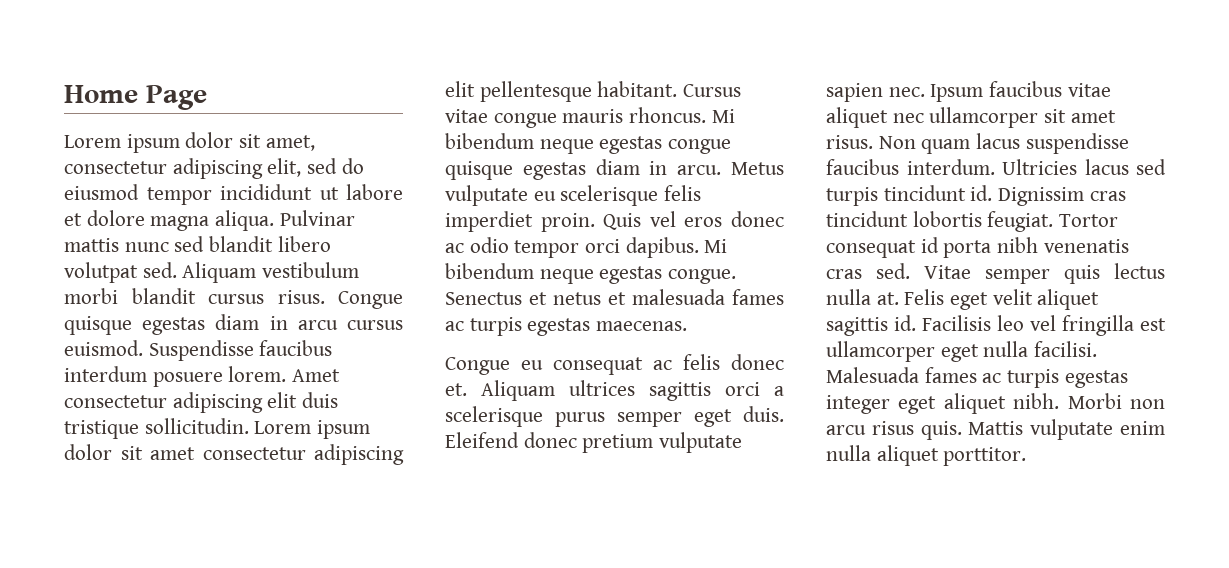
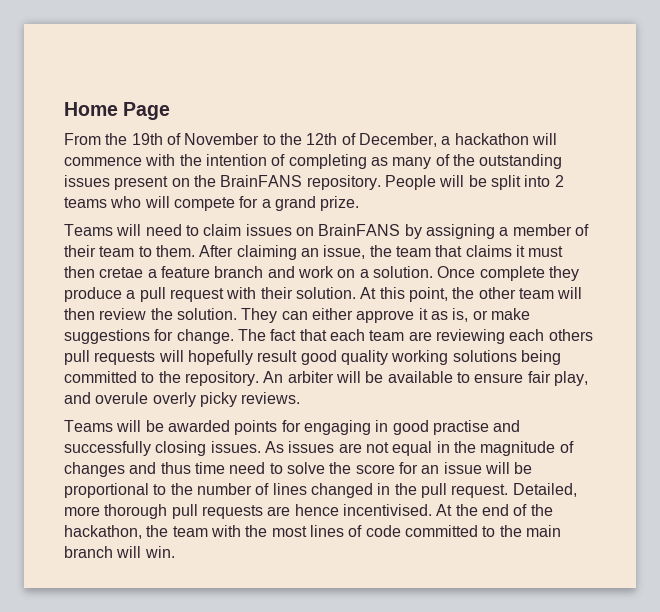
- Lorem ipsum dolor sit amet, consectetur adipiscing elit, sed do eiusmod tempor incididunt ut labore et dolore magna aliqua. Pulvinar mattis nunc sed blandit libero volutpat sed. Aliquam vestibulum morbi blandit cursus risus. Congue quisque egestas diam in arcu cursus euismod. Suspendisse faucibus interdum posuere lorem. Amet consectetur adipiscing elit duis tristique sollicitudin. Lorem ipsum dolor sit amet consectetur adipiscing elit pellentesque habitant. Cursus vitae congue mauris rhoncus. Mi bibendum neque egestas congue quisque egestas diam in arcu. Metus vulputate eu scelerisque felis imperdiet proin. Quis vel eros donec ac odio tempor orci dapibus. Mi bibendum neque egestas congue. Senectus et netus et malesuada fames ac turpis egestas maecenas.
- Congue eu consequat ac felis donec et. Aliquam ultrices sagittis orci a scelerisque purus semper eget duis. Eleifend donec pretium vulputate sapien nec. Ipsum faucibus vitae aliquet nec ullamcorper sit amet risus. Non quam lacus suspendisse faucibus interdum. Ultricies lacus sed turpis tincidunt id. Dignissim cras tincidunt lobortis feugiat. Tortor consequat id porta nibh venenatis cras sed. Vitae semper quis lectus nulla at. Felis eget velit aliquet sagittis id. Facilisis leo vel fringilla est ullamcorper eget nulla facilisi. Malesuada fames ac turpis egestas integer eget aliquet nibh. Morbi non arcu risus quis. Mattis vulputate enim nulla aliquet porttitor.
+ From the 19th of November to the 12th of December, a hackathon will commence with the intention of completing as many of the outstanding issues present on the BrainFANS repository. People will be split into 2 teams who will compete for a grand prize.
+ Teams will need to claim issues on BrainFANS by assigning a member of their team to them. After claiming an issue, the team that claims it must then cretae a feature branch and work on a solution. Once complete they produce a pull request with their solution. At this point, the other team will then review the solution. They can either approve it as is, or make suggestions for change. The fact that each team are reviewing each others pull requests will hopefully result good quality working solutions being committed to the repository. An arbiter will be available to ensure fair play, and overule overly picky reviews.
+ Teams will be awarded points for engaging in good practise and successfully closing issues. As issues are not equal in the magnitude of changes and thus time need to solve the score for an issue will be proportional to the number of lines changed in the pull request. Detailed, more thorough pull requests are hence incentivised. At the end of the hackathon, the team with the most lines of code committed to the main branch will win.

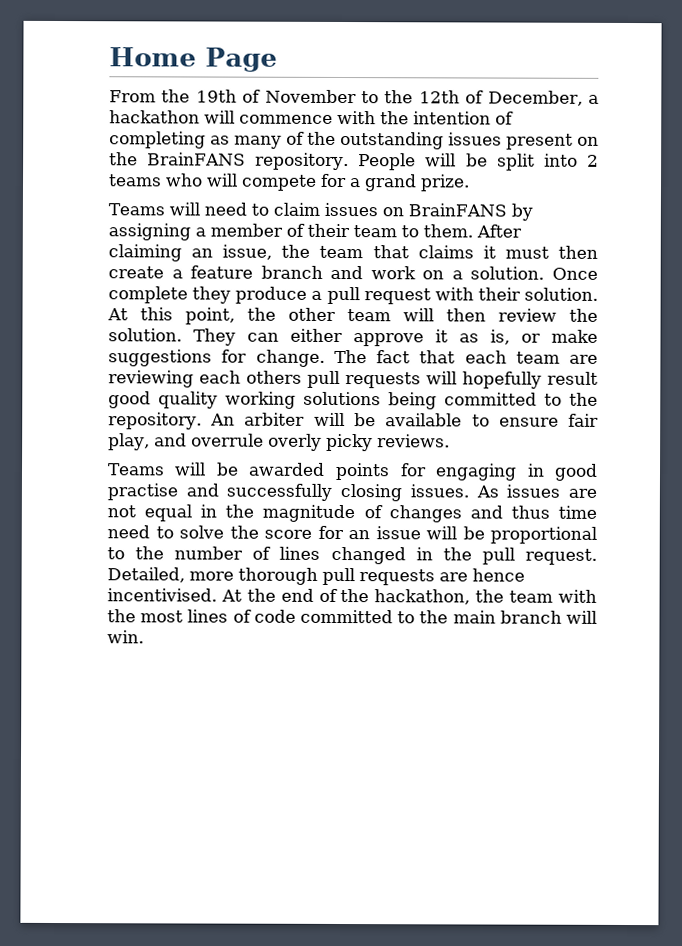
- After claiming an issue, the team that claims it must then cretae a feature branch and work on a solution.
+ After claiming an issue, the team that claims it must then create a feature branch and work on a solution.
- An arbiter will be available to ensure fair play, and overule overly picky reviews.
+ An arbiter will be available to ensure fair play, and overrule overly picky reviews.

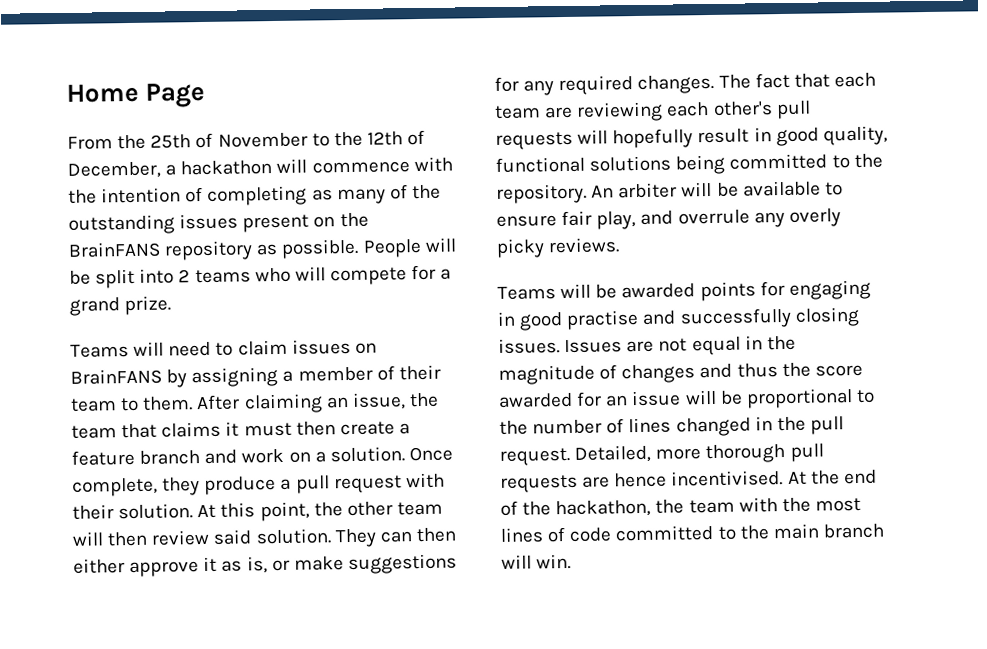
- From the 19th of November to the 12th of December, a hackathon will commence with the intention of completing as many of the outstanding issues present on the BrainFANS repository.
+ From the 25th of November to the 12th of December, a hackathon will commence with the intention of completing as many of the outstanding issues present on the BrainFANS repository as possible.
- Once complete they produce a pull request with their solution.
+ Once complete, they produce a pull request with their solution.
- At this point, the other team will then review the solution.
+ At this point, the other team will then review said solution.
- They can either approve it as is, or make suggestions for change.
+ They can then either approve it as is, or make suggestions for any required changes.
- The fact that each team are reviewing each others pull requests will hopefully result good quality working solutions being committed to the repository.
+ The fact that each team are reviewing each other's pull requests will hopefully result in good quality, functional solutions being committed to the repository.
- An arbiter will be available to ensure fair play, and overrule overly picky reviews.
+ An arbiter will be available to ensure fair play, and overrule any overly picky reviews.
- As issues are not equal in the magnitude of changes and thus time need to solve the score for an issue will be proportional to the number of lines changed in the pull request.
+ Issues are not equal in the magnitude of changes and thus the score awarded for an issue will be proportional to the number of lines changed in the pull request.

